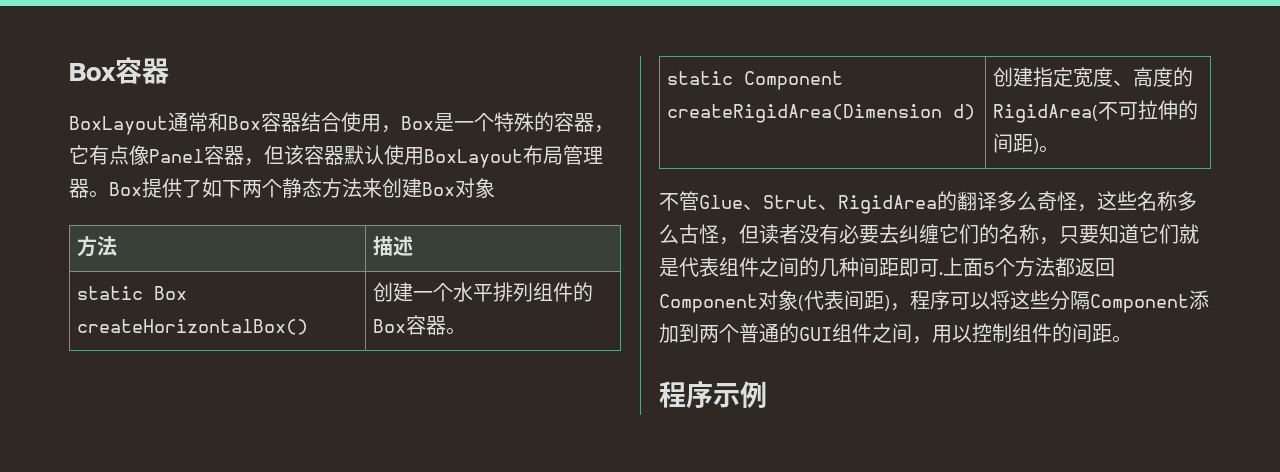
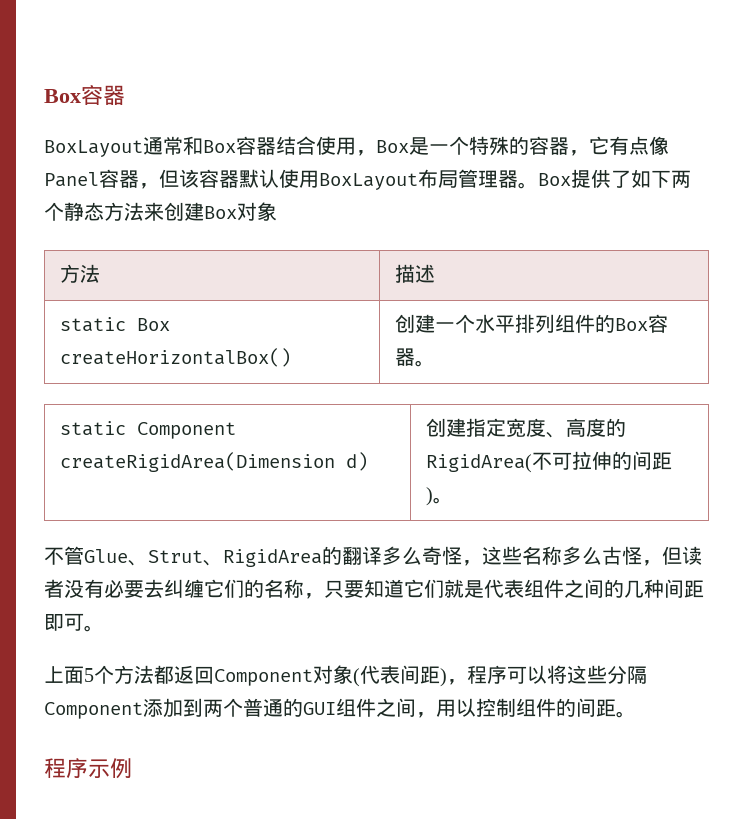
- 不管Glue、Strut、RigidArea的翻译多么奇怪，这些名称多么古怪，但读者没有必要去纠缠它们的名称，只要知道它们就是代表组件之间的几种间距即可.上面5个方法都返回Component对象(代表间距)，程序可以将这些分隔Component添加到两个普通的GUI组件之间，用以控制组件的间距。
+ 不管Glue、Strut、RigidArea的翻译多么奇怪，这些名称多么古怪，但读者没有必要去纠缠它们的名称，只要知道它们就是代表组件之间的几种间距即可。
+ 上面5个方法都返回Component对象(代表间距)，程序可以将这些分隔Component添加到两个普通的GUI组件之间，用以控制组件的间距。

